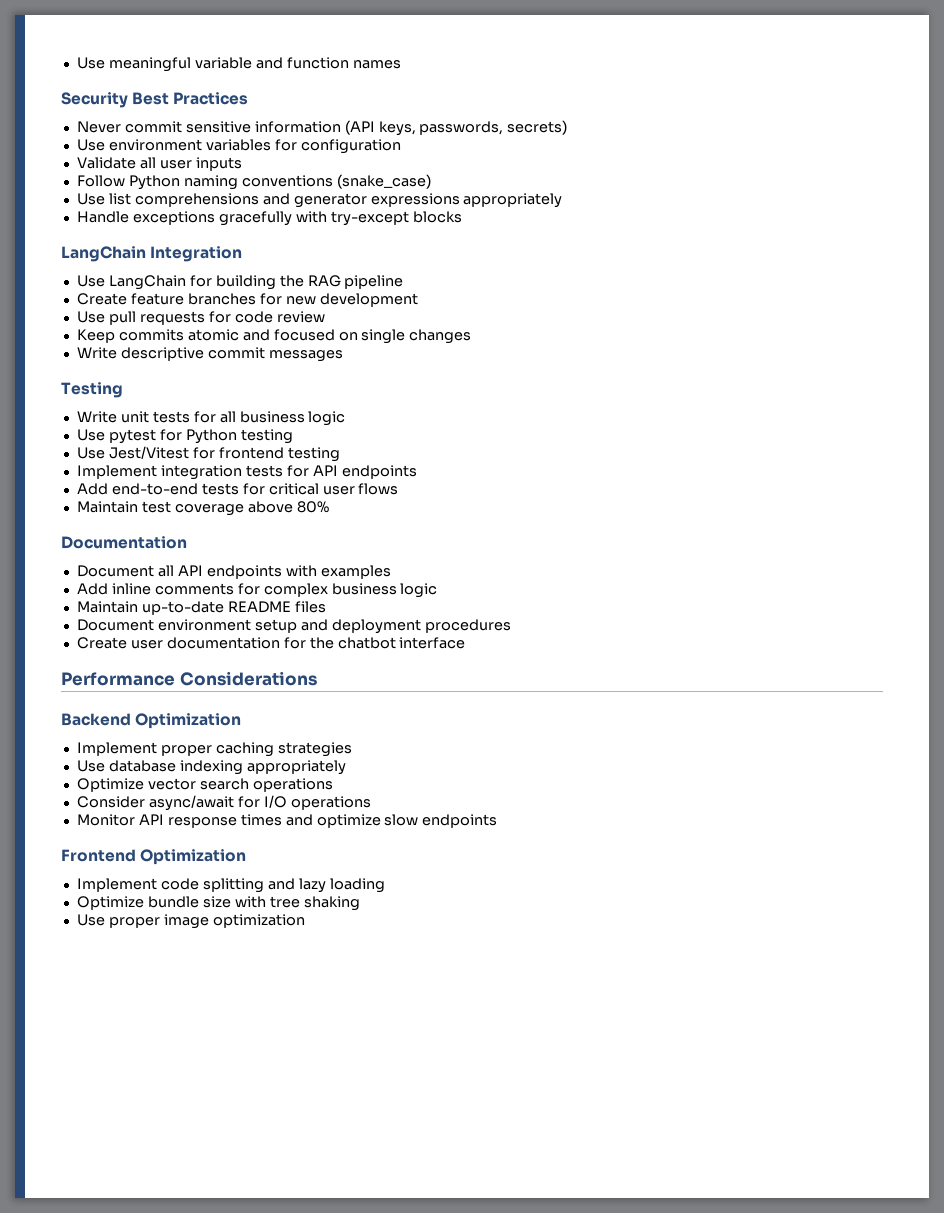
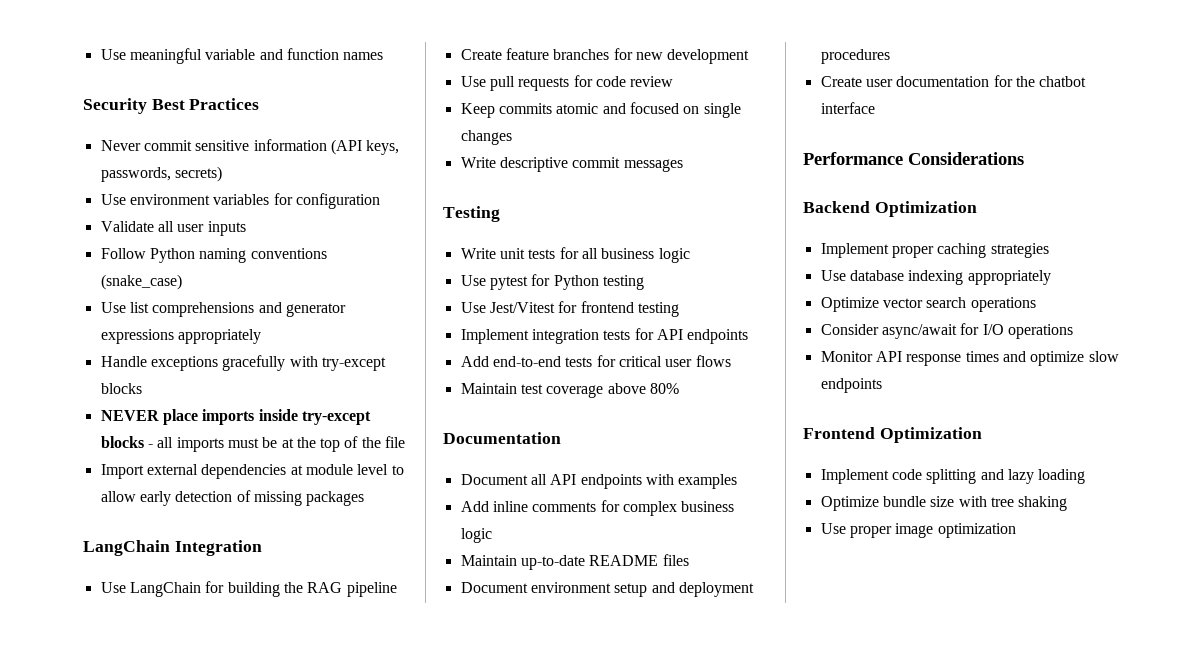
+ NEVER place imports inside try-except blocks - all imports must be at the top of the file
+ Import external dependencies at module level to allow early detection of missing packages

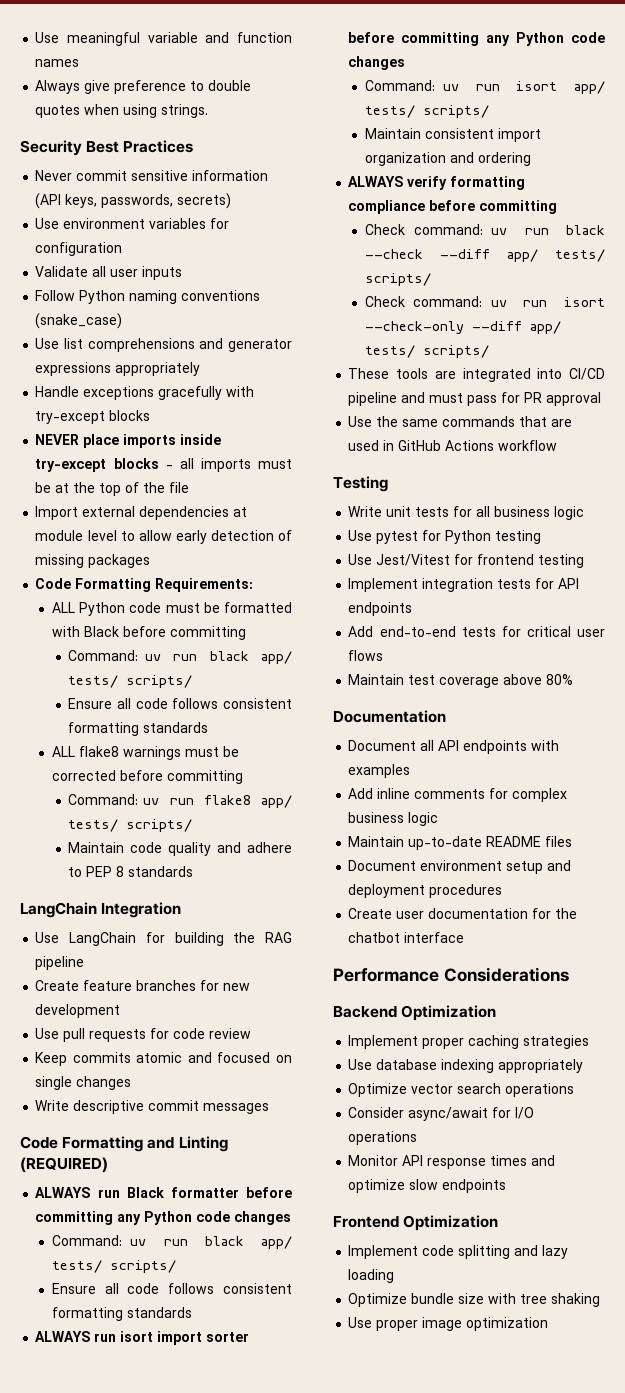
+ Always give preference to double quotes when using strings.
+ Code Formatting Requirements:
+ ALL Python code must be formatted with Black before committing
+ Command: uv run black app/ tests/ scripts/
+ Ensure all code follows consistent formatting standards
+ ALL flake8 warnings must be corrected before committing
+ Command: uv run flake8 app/ tests/ scripts/
+ Maintain code quality and adhere to PEP 8 standards
+ Code Formatting and Linting (REQUIRED)
+ ALWAYS run Black formatter before committing any Python code changes
+ Command: uv run black app/ tests/ scripts/
+ Ensure all code follows consistent formatting standards
+ ALWAYS run isort import sorter before committing any Python code changes
+ Command: uv run isort app/ tests/ scripts/
+ Maintain consistent import organization and ordering
+ ALWAYS verify formatting compliance before committing
+ Check command: uv run black --check --diff app/ tests/ scripts/
+ Check command: uv run isort --check-only --diff app/ tests/ scripts/
+ These tools are integrated into CI/CD pipeline and must pass for PR approval
+ Use the same commands that are used in GitHub Actions workflow

